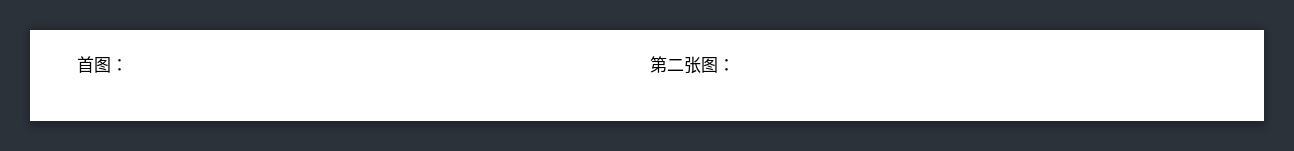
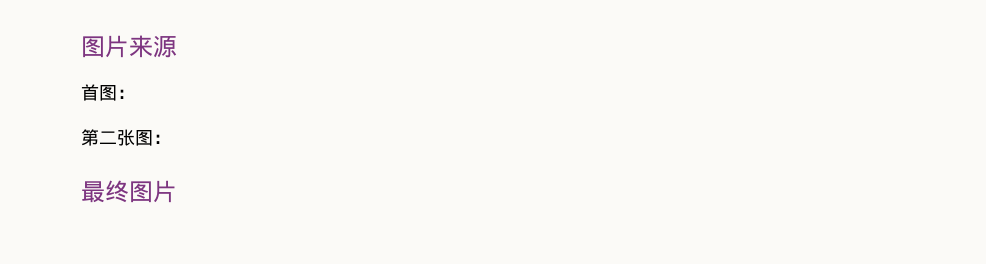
+ 图片来源
+ 最终图片

